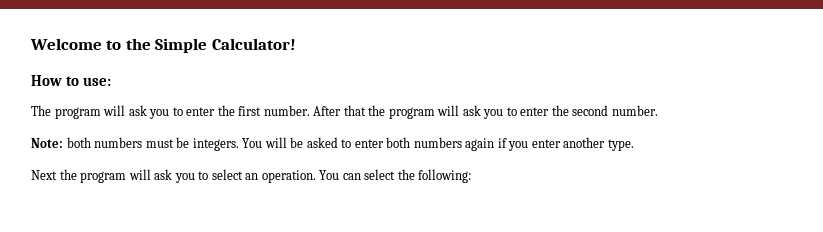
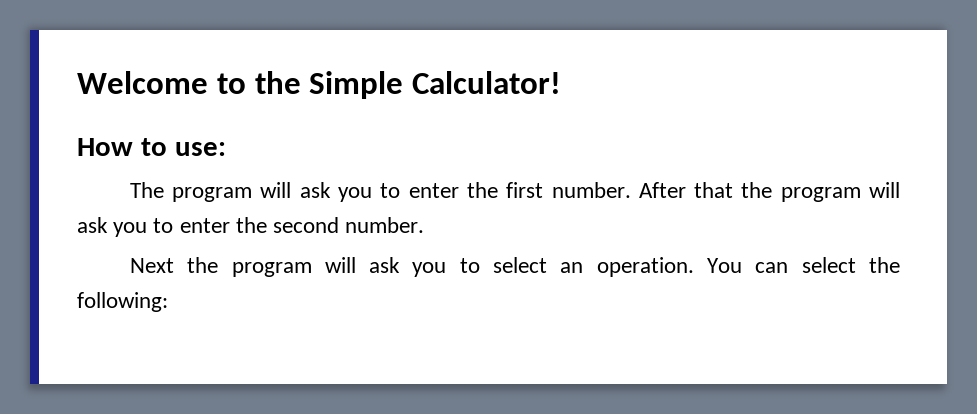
- Note: both numbers must be integers. You will be asked to enter both numbers again if you enter another type.

